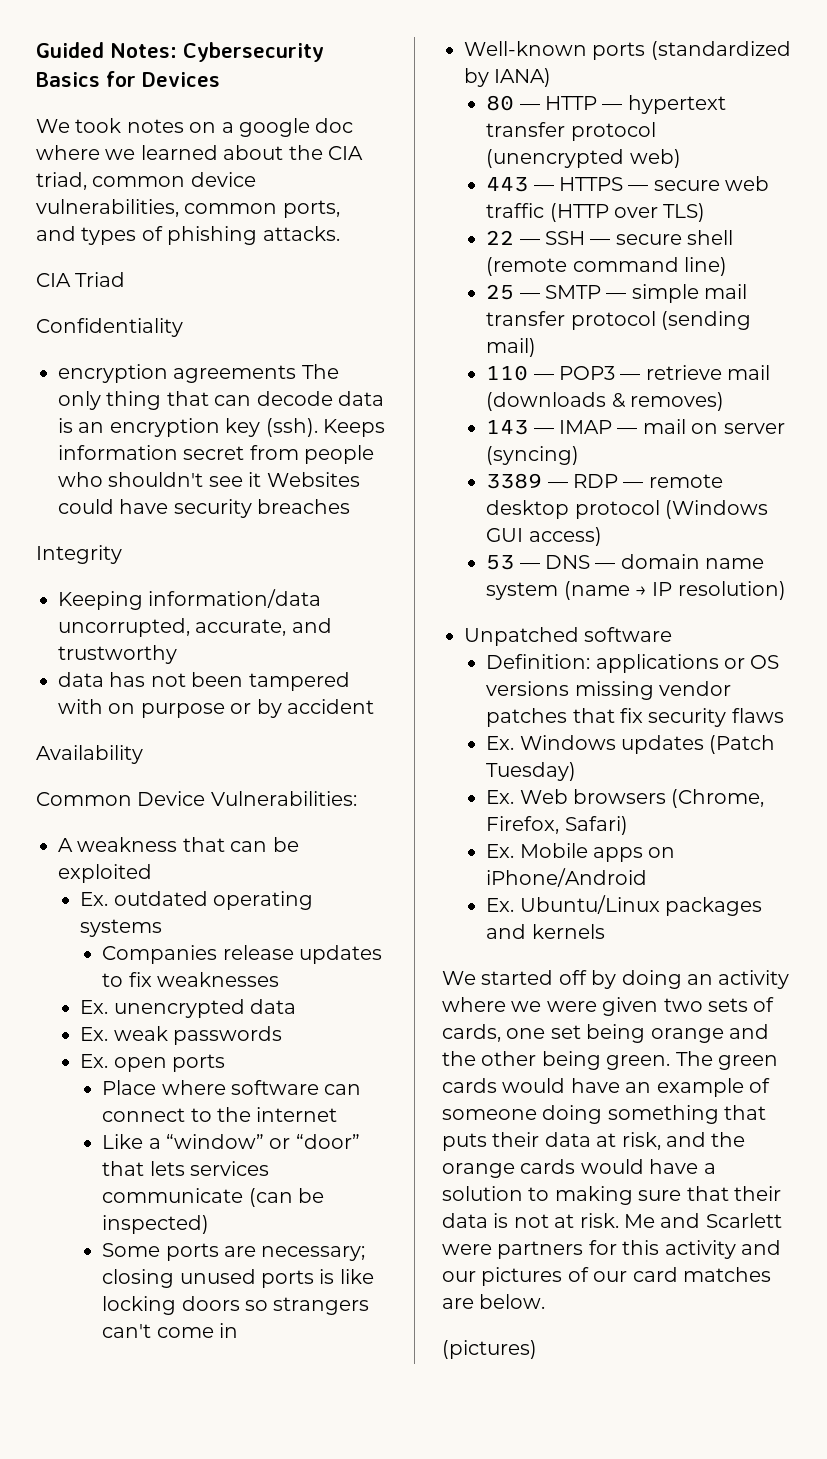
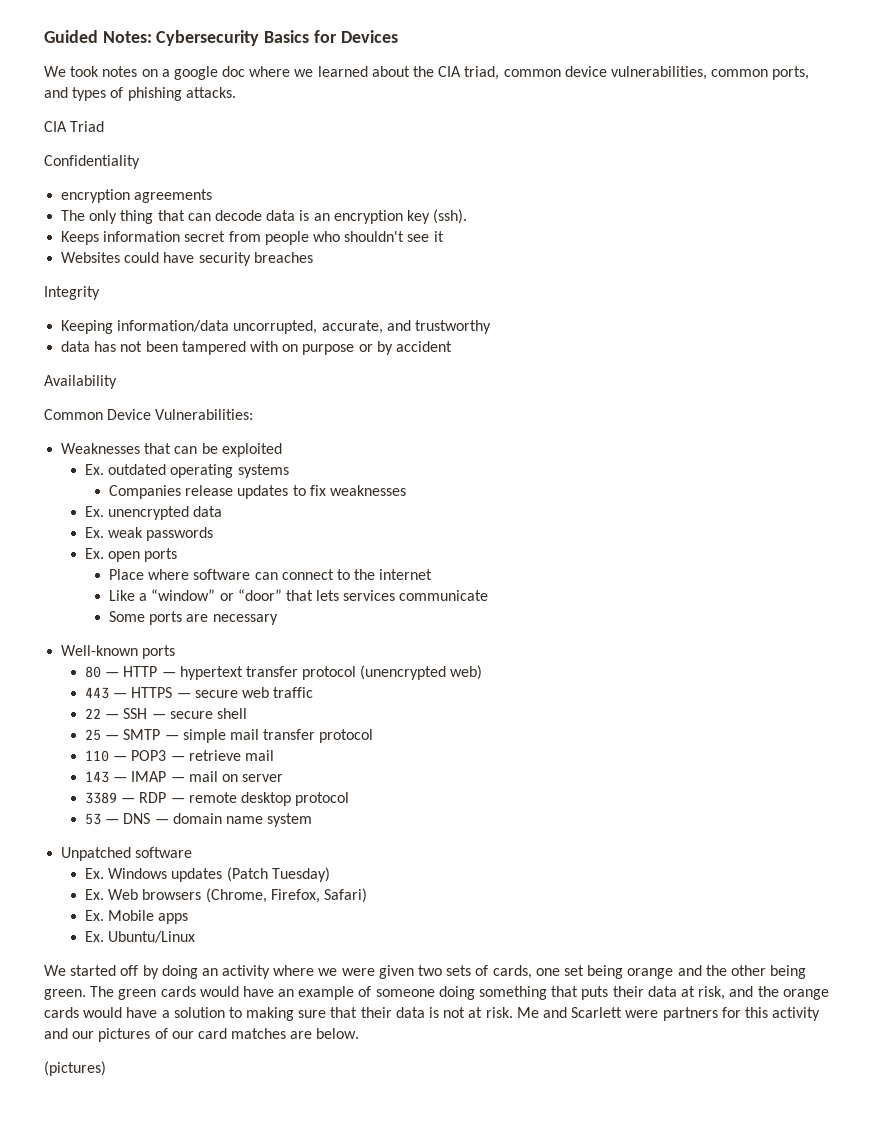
- encryption agreements The only thing that can decode data is an encryption key (ssh). Keeps information secret from people who shouldn't see it Websites could have security breaches
+ encryption agreements
+ The only thing that can decode data is an encryption key (ssh).
+ Keeps information secret from people who shouldn't see it
+ Websites could have security breaches
- A weakness that can be exploited
+ Weaknesses that can be exploited
- Like a “window” or “door” that lets services communicate (can be inspected)
+ Like a “window” or “door” that lets services communicate
- Some ports are necessary; closing unused ports is like locking doors so strangers can't come in
+ Some ports are necessary
- Well-known ports (standardized by IANA)
+ Well-known ports
- 443 — HTTPS — secure web traffic (HTTP over TLS)
+ 443 — HTTPS — secure web traffic
- 22 — SSH — secure shell (remote command line)
+ 22 — SSH — secure shell
- 25 — SMTP — simple mail transfer protocol (sending mail)
+ 25 — SMTP — simple mail transfer protocol
- 110 — POP3 — retrieve mail (downloads & removes)
+ 110 — POP3 — retrieve mail
- 143 — IMAP — mail on server (syncing)
+ 143 — IMAP — mail on server
- 3389 — RDP — remote desktop protocol (Windows GUI access)
+ 3389 — RDP — remote desktop protocol
- 53 — DNS — domain name system (name → IP resolution)
+ 53 — DNS — domain name system
  Unpatched software
- Definition: applications or OS versions missing vendor patches that fix security flaws
- Ex. Mobile apps on iPhone/Android
+ Ex. Mobile apps
- Ex. Ubuntu/Linux packages and kernels
+ Ex. Ubuntu/Linux

